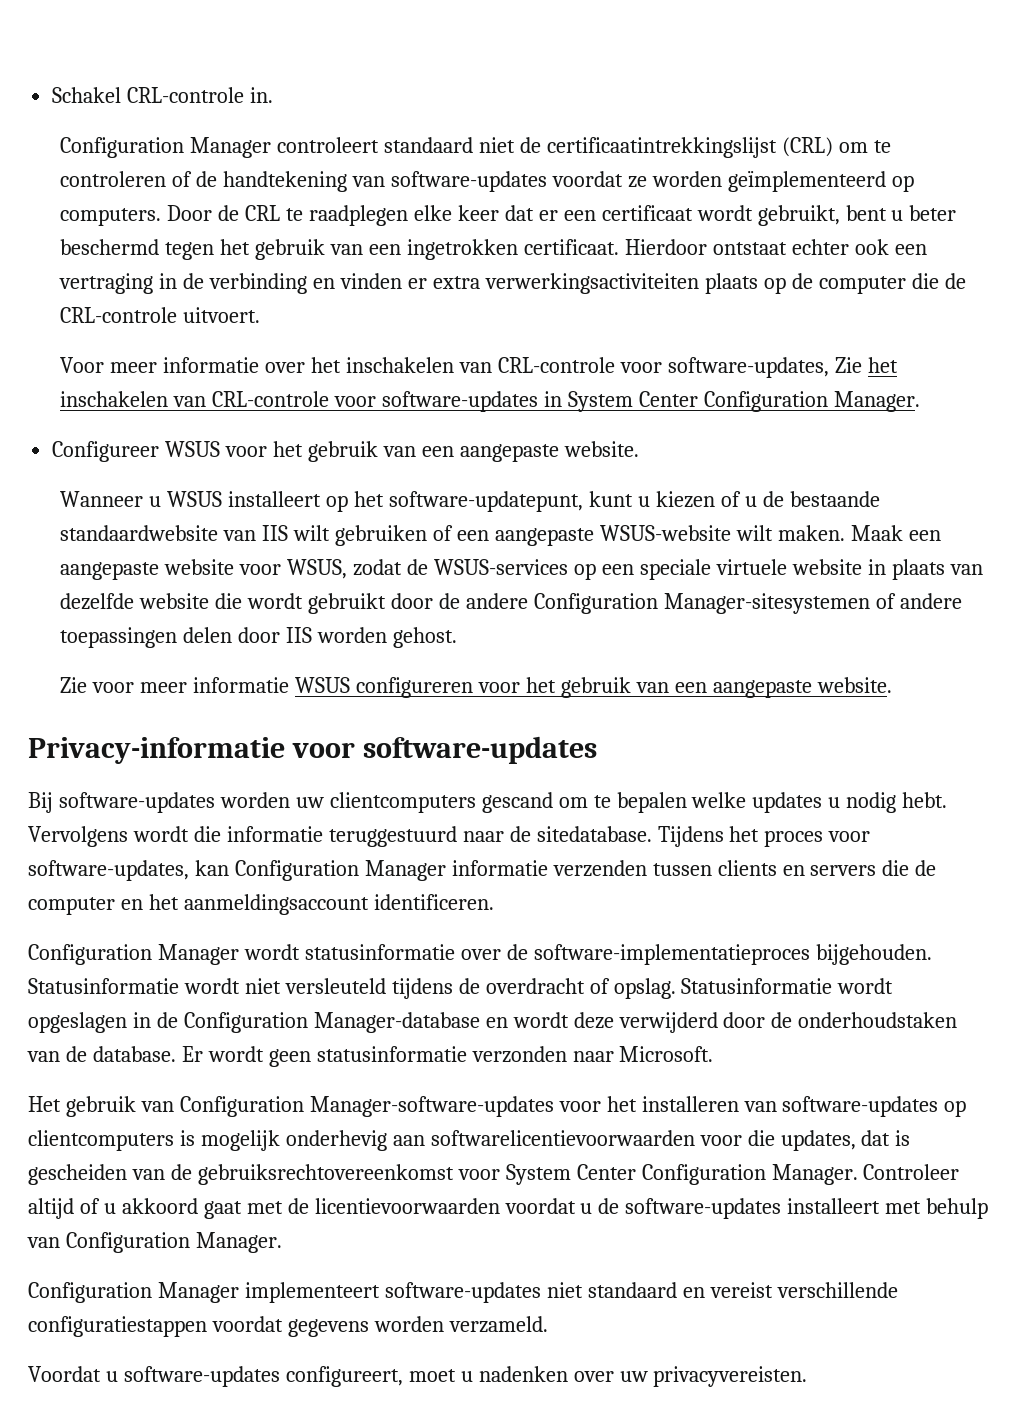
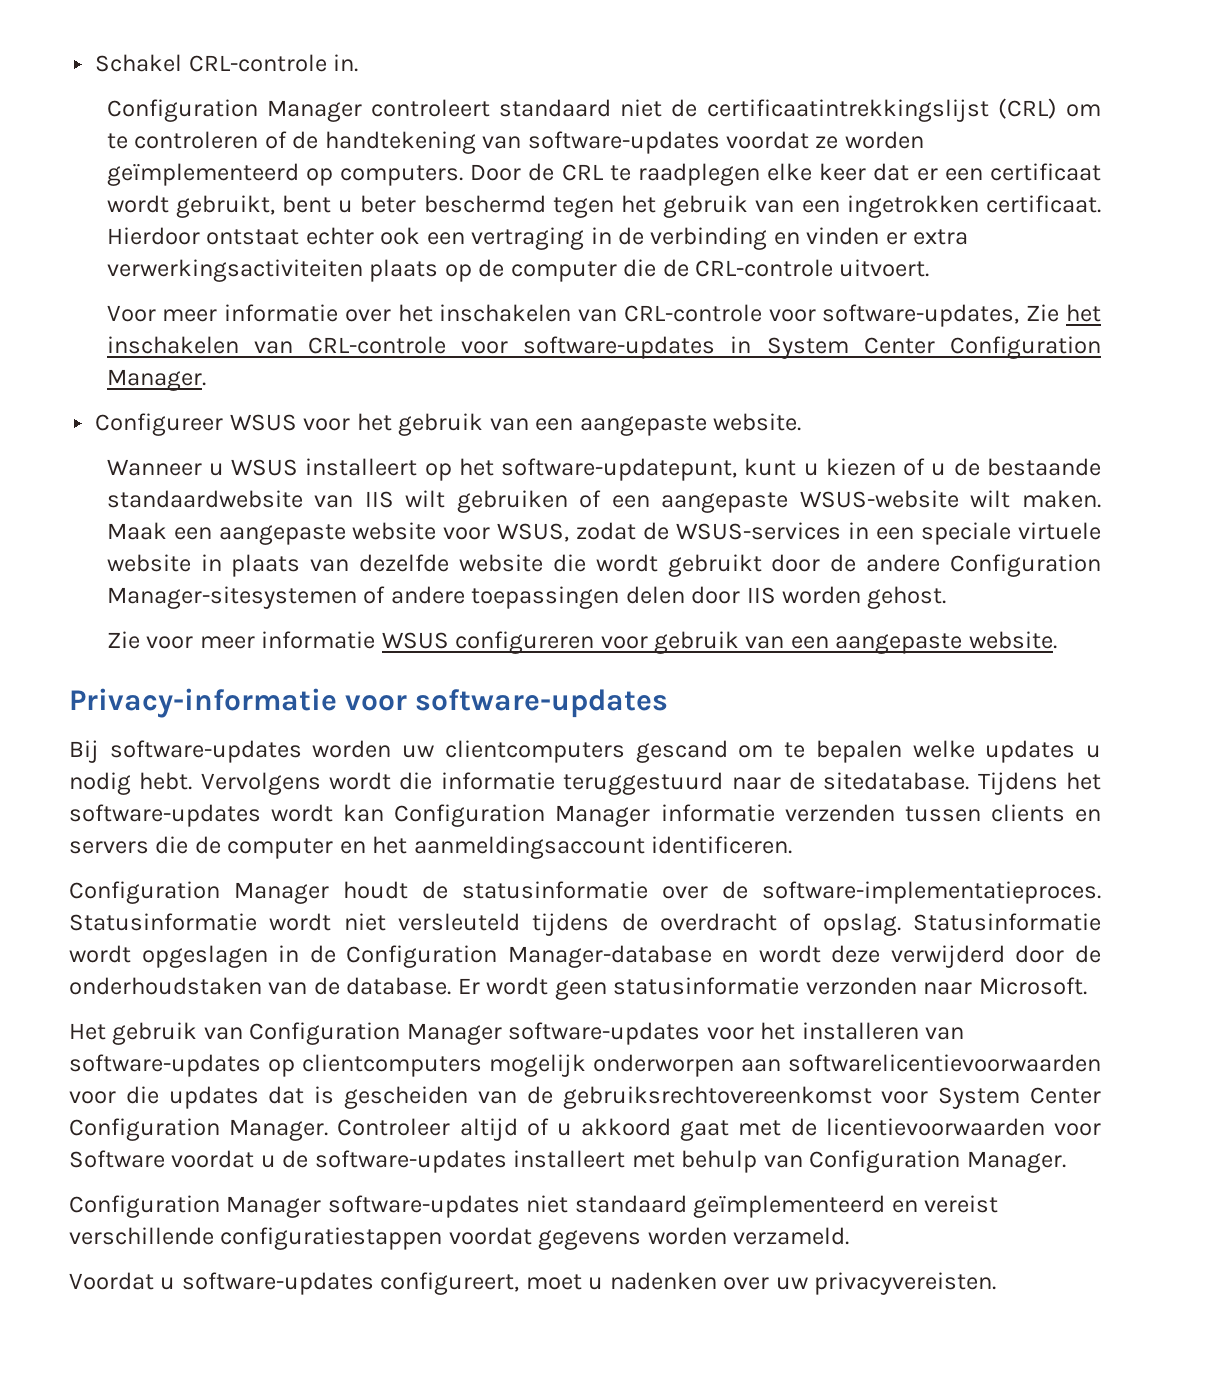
- Maak een aangepaste website voor WSUS, zodat de WSUS-services op een speciale virtuele website in plaats van dezelfde website die wordt gebruikt door de andere Configuration Manager-sitesystemen of andere toepassingen delen door IIS worden gehost.
+ Maak een aangepaste website voor WSUS, zodat de WSUS-services in een speciale virtuele website in plaats van dezelfde website die wordt gebruikt door de andere Configuration Manager-sitesystemen of andere toepassingen delen door IIS worden gehost.
- Zie voor meer informatie WSUS configureren voor het gebruik van een aangepaste website.
+ Zie voor meer informatie WSUS configureren voor gebruik van een aangepaste website.
- Tijdens het proces voor software-updates, kan Configuration Manager informatie verzenden tussen clients en servers die de computer en het aanmeldingsaccount identificeren.
+ Tijdens het software-updates wordt kan Configuration Manager informatie verzenden tussen clients en servers die de computer en het aanmeldingsaccount identificeren.
- Configuration Manager wordt statusinformatie over de software-implementatieproces bijgehouden.
+ Configuration Manager houdt de statusinformatie over de software-implementatieproces.
- Het gebruik van Configuration Manager-software-updates voor het installeren van software-updates op clientcomputers is mogelijk onderhevig aan softwarelicentievoorwaarden voor die updates, dat is gescheiden van de gebruiksrechtovereenkomst voor System Center Configuration Manager.
+ Het gebruik van Configuration Manager software-updates voor het installeren van software-updates op clientcomputers mogelijk onderworpen aan softwarelicentievoorwaarden voor die updates dat is gescheiden van de gebruiksrechtovereenkomst voor System Center Configuration Manager.
- Controleer altijd of u akkoord gaat met de licentievoorwaarden voordat u de software-updates installeert met behulp van Configuration Manager.
+ Controleer altijd of u akkoord gaat met de licentievoorwaarden voor Software voordat u de software-updates installeert met behulp van Configuration Manager.
- Configuration Manager implementeert software-updates niet standaard en vereist verschillende configuratiestappen voordat gegevens worden verzameld.
+ Configuration Manager software-updates niet standaard geïmplementeerd en vereist verschillende configuratiestappen voordat gegevens worden verzameld.

